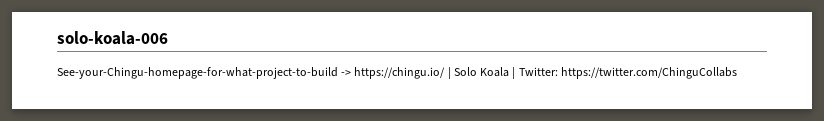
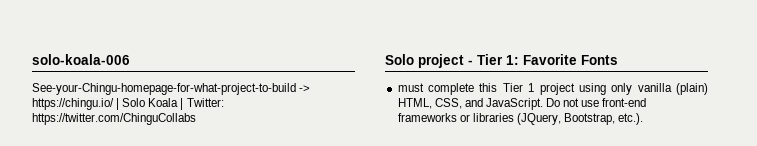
+ Solo project - Tier 1: Favorite Fonts
+ must complete this Tier 1 project using only vanilla (plain) HTML, CSS, and JavaScript. Do not use front-end frameworks or libraries (JQuery, Bootstrap, etc.).

